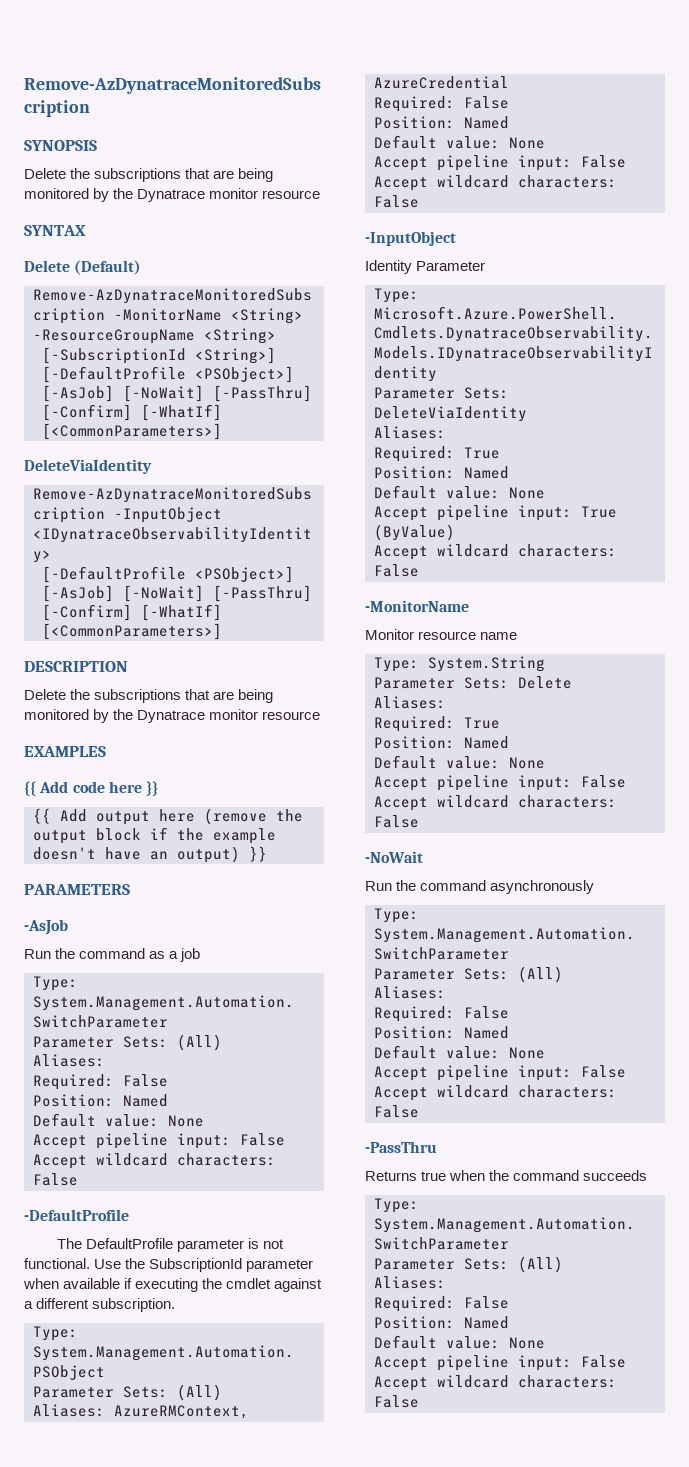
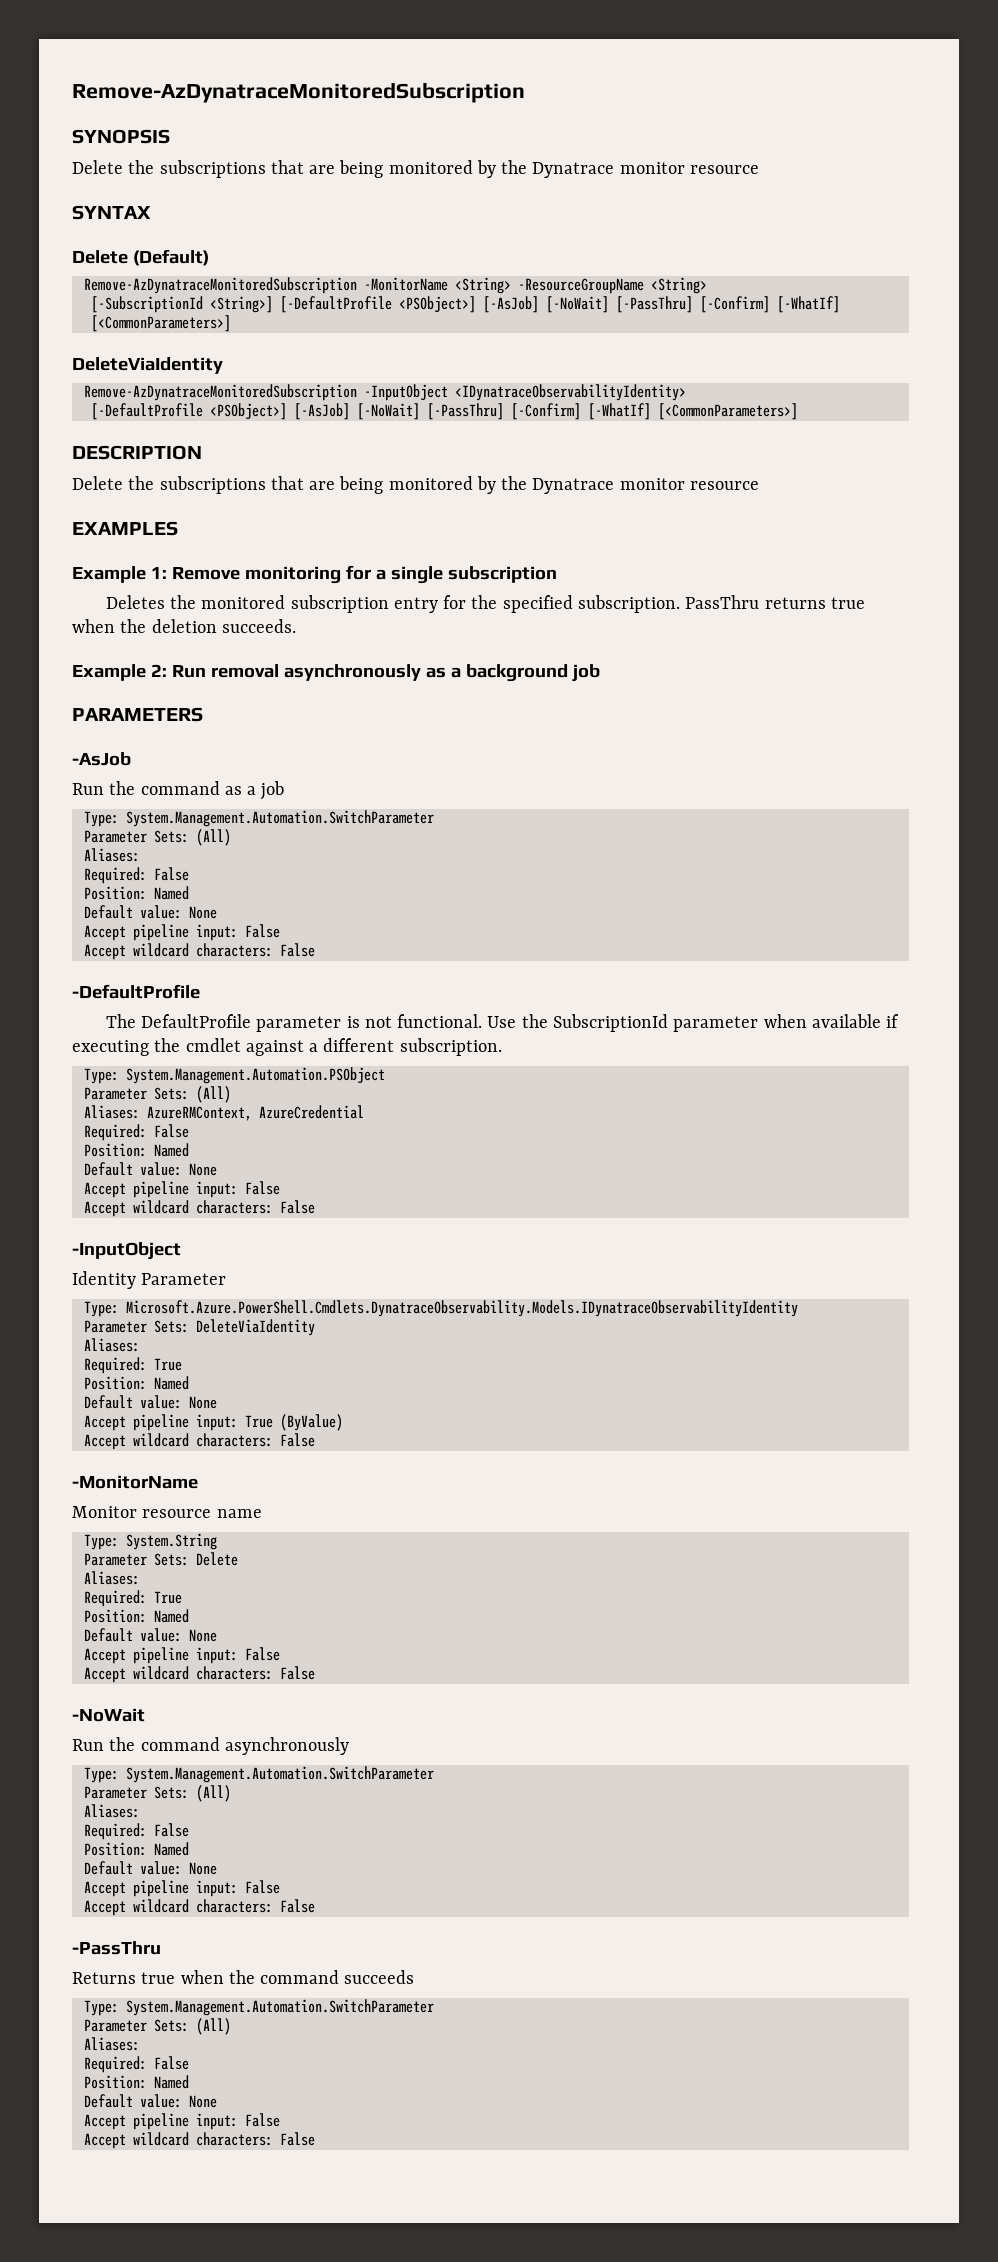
- {{ Add code here }}
- {{ Add output here (remove the output block if the example doesn't have an output) }}
+ Example 1: Remove monitoring for a single subscription
+ Deletes the monitored subscription entry for the specified subscription. PassThru returns true when the deletion succeeds.
+ Example 2: Run removal asynchronously as a background job

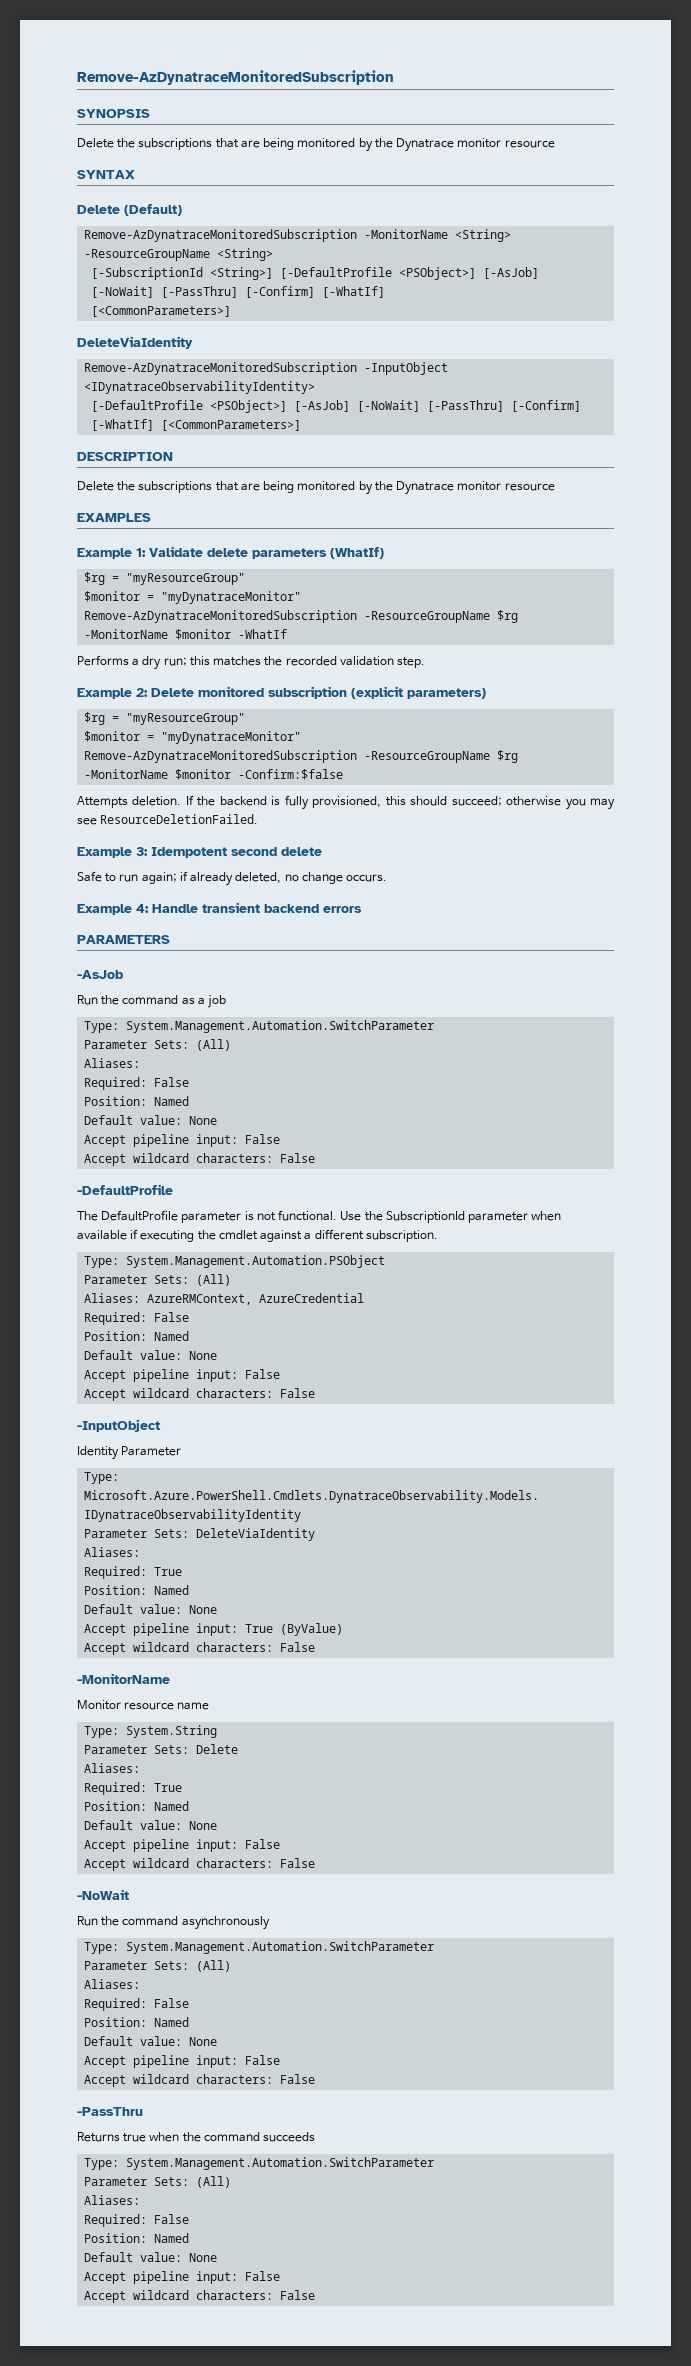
- Example 1: Remove monitoring for a single subscription
- Deletes the monitored subscription entry for the specified subscription. PassThru returns true when the deletion succeeds.
- Example 2: Run removal asynchronously as a background job
+ Example 1: Validate delete parameters (WhatIf)
+ $rg = "myResourceGroup"
+ $monitor = "myDynatraceMonitor"
+ Remove-AzDynatraceMonitoredSubscription -ResourceGroupName $rg -MonitorName $monitor -WhatIf
+ Performs a dry run; this matches the recorded validation step.
+ Example 2: Delete monitored subscription (explicit parameters)
+ $rg = "myResourceGroup"
+ $monitor = "myDynatraceMonitor"
+ Remove-AzDynatraceMonitoredSubscription -ResourceGroupName $rg -MonitorName $monitor -Confirm:$false
+ Attempts deletion. If the backend is fully provisioned, this should succeed; otherwise you may see ResourceDeletionFailed.
+ Example 3: Idempotent second delete
+ Safe to run again; if already deleted, no change occurs.
+ Example 4: Handle transient backend errors

